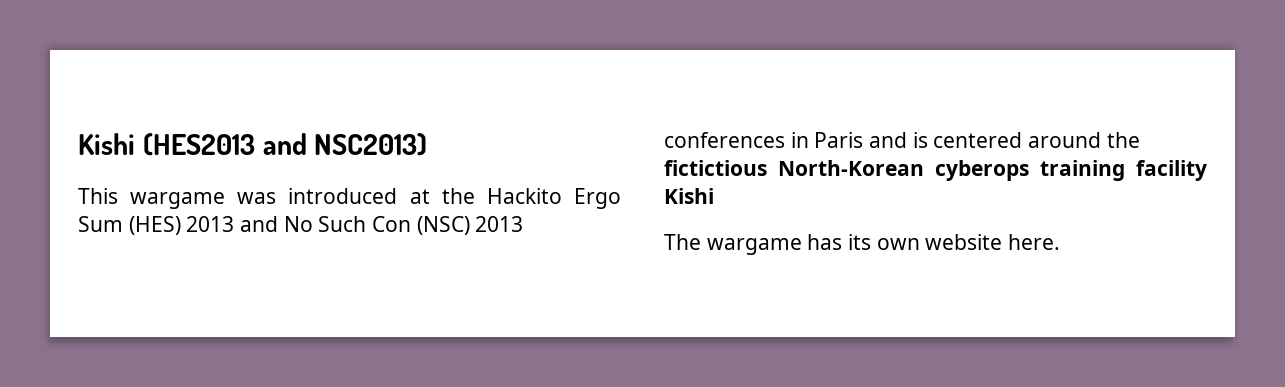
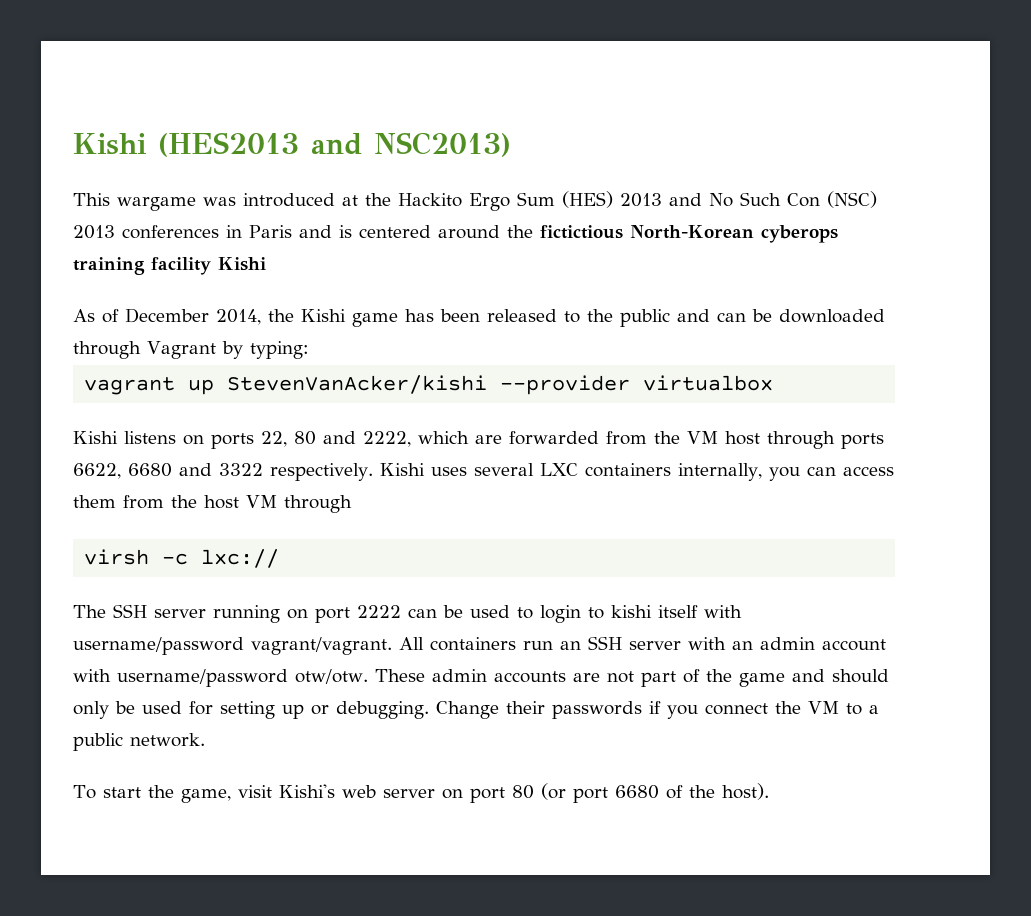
- The wargame has its own website here.
+ As of December 2014, the Kishi game has been released to the public and can be downloaded through Vagrant by typing:
+ vagrant up StevenVanAcker/kishi --provider virtualbox
+ Kishi listens on ports 22, 80 and 2222, which are forwarded from the VM host through ports 6622, 6680 and 3322 respectively. Kishi uses several LXC containers internally, you can access them from the host VM through
+ virsh -c lxc://
+ The SSH server running on port 2222 can be used to login to kishi itself with username/password vagrant/vagrant. All containers run an SSH server with an admin account with username/password otw/otw. These admin accounts are not part of the game and should only be used for setting up or debugging. Change their passwords if you connect the VM to a public network.
+ To start the game, visit Kishi's web server on port 80 (or port 6680 of the host).

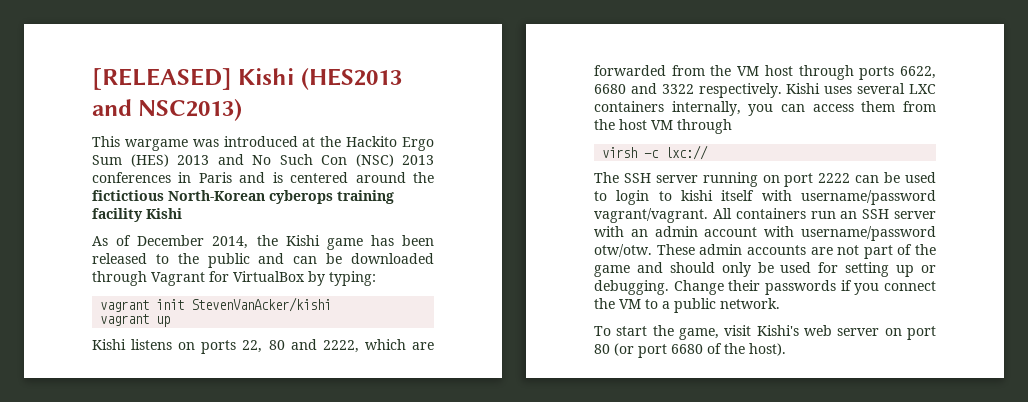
- Kishi (HES2013 and NSC2013)
+ [RELEASED] Kishi (HES2013 and NSC2013)
- As of December 2014, the Kishi game has been released to the public and can be downloaded through Vagrant by typing:
+ As of December 2014, the Kishi game has been released to the public and can be downloaded through Vagrant for VirtualBox by typing:
+ vagrant init StevenVanAcker/kishi
- vagrant up StevenVanAcker/kishi --provider virtualbox
+ vagrant up

